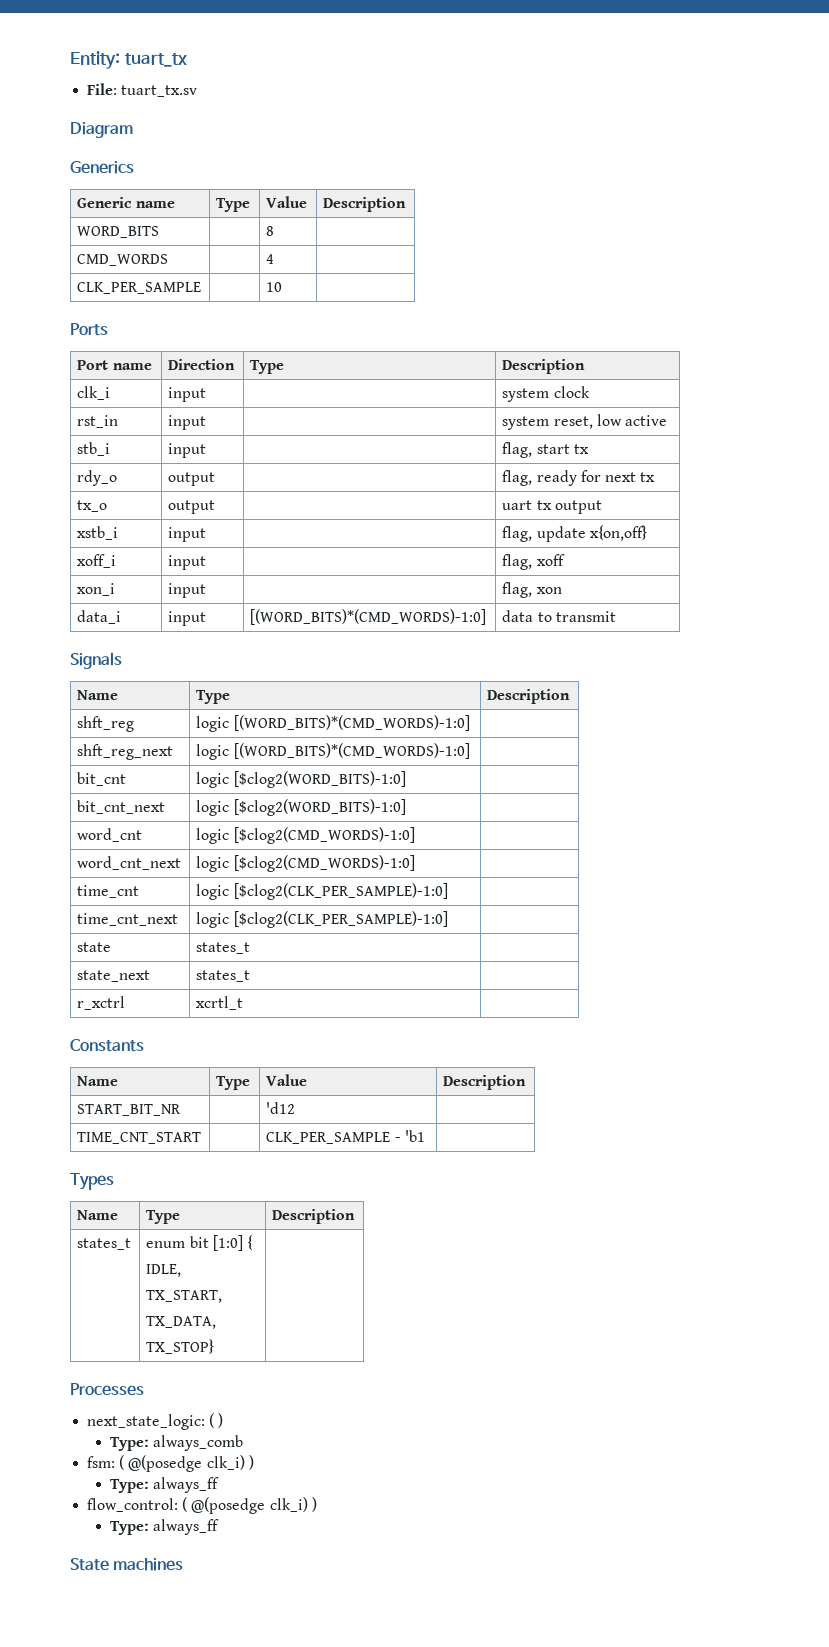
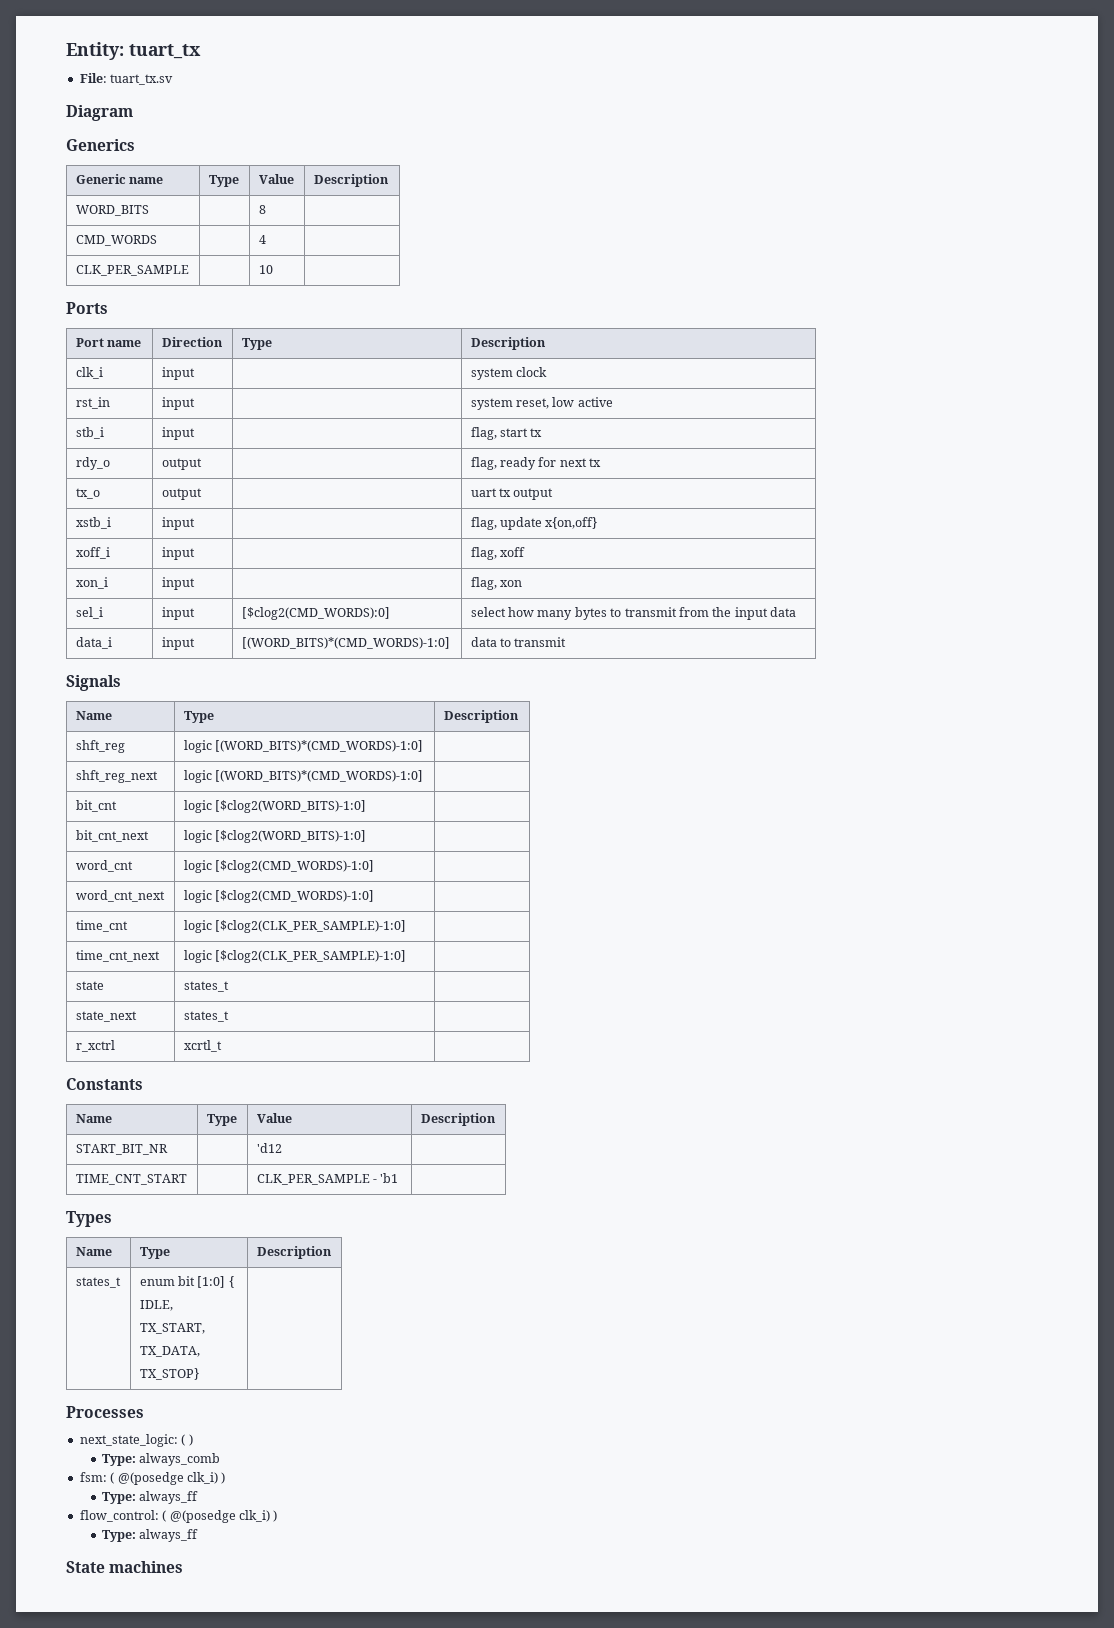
+ sel_i | input | [$clog2(CMD_WORDS):0] | select how many bytes to transmit from the input data

